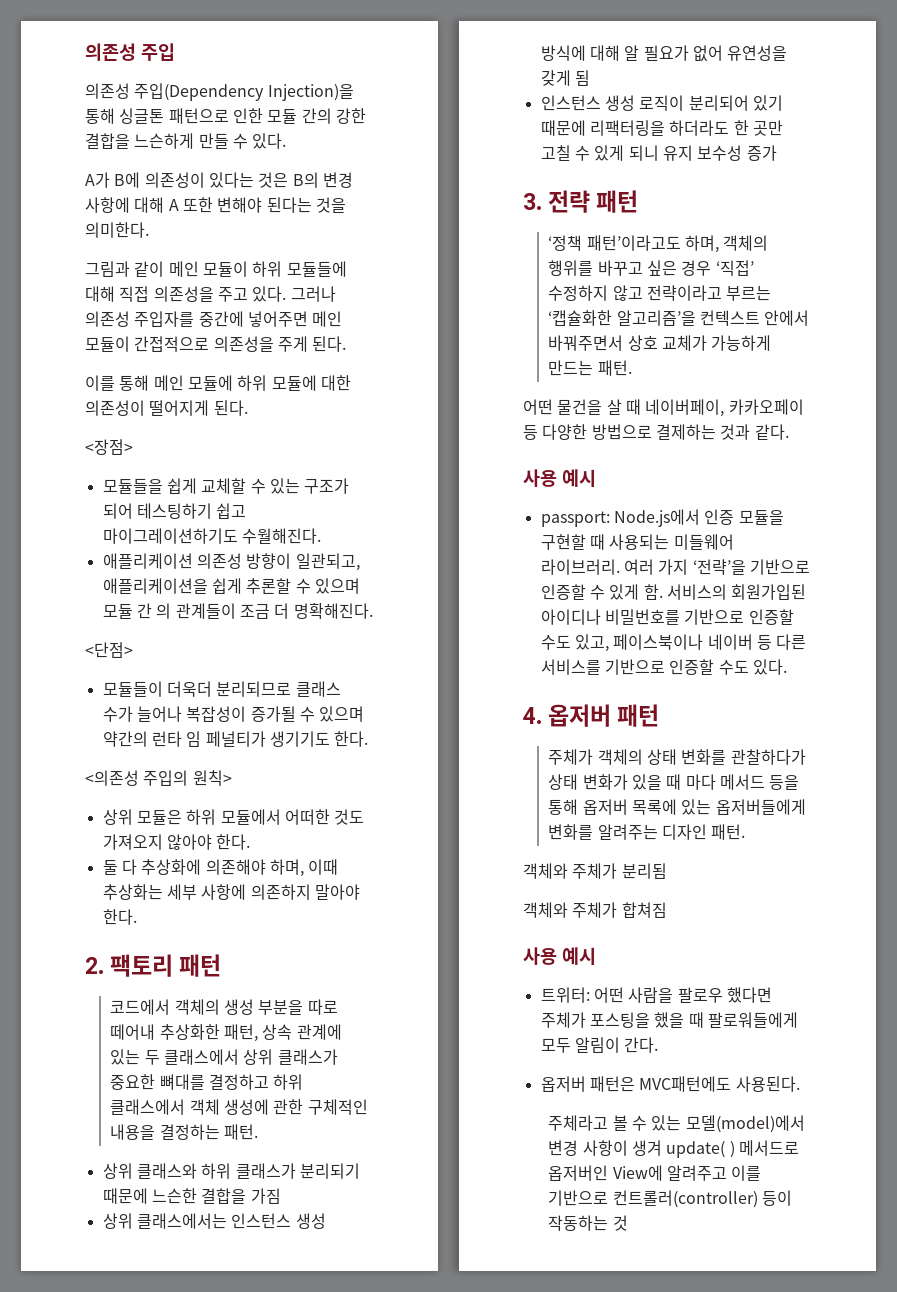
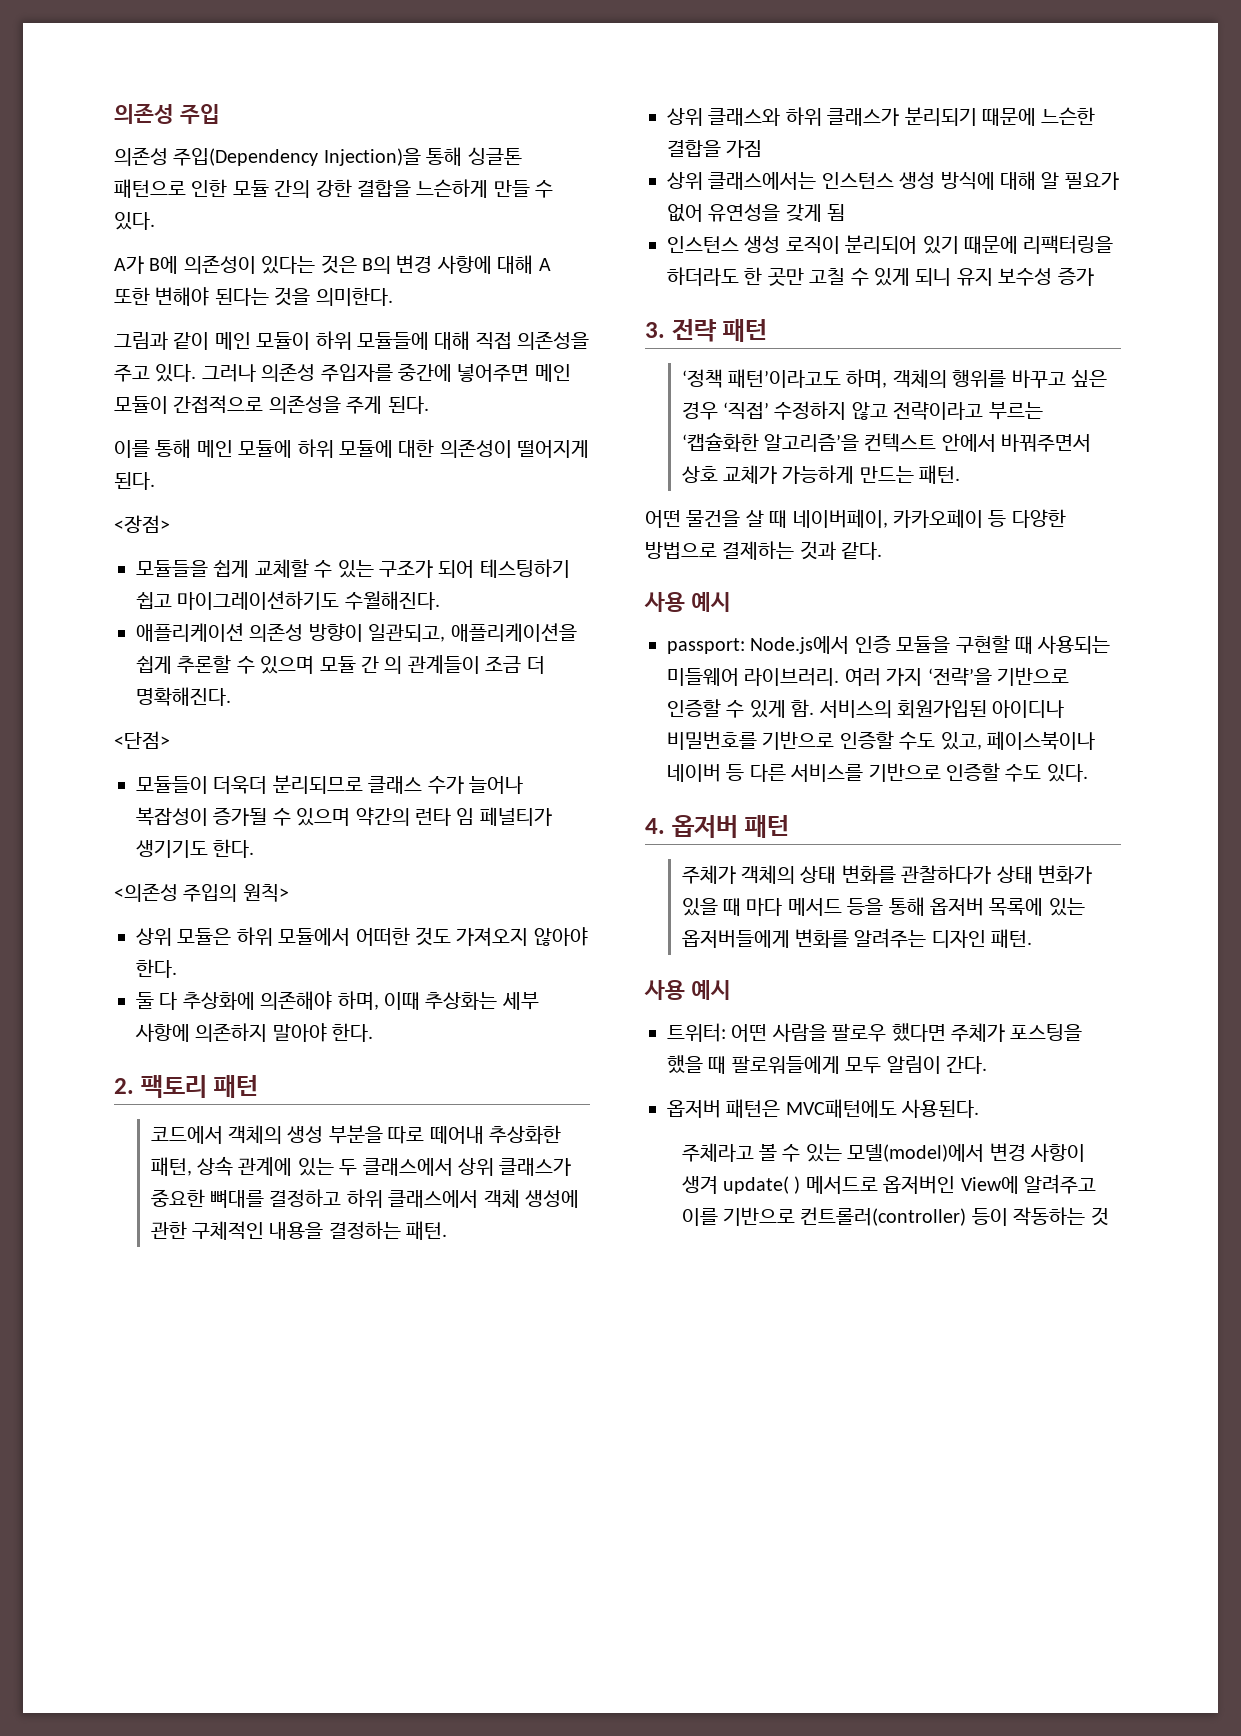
- 객체와 주체가 분리됨
- 객체와 주체가 합쳐짐

